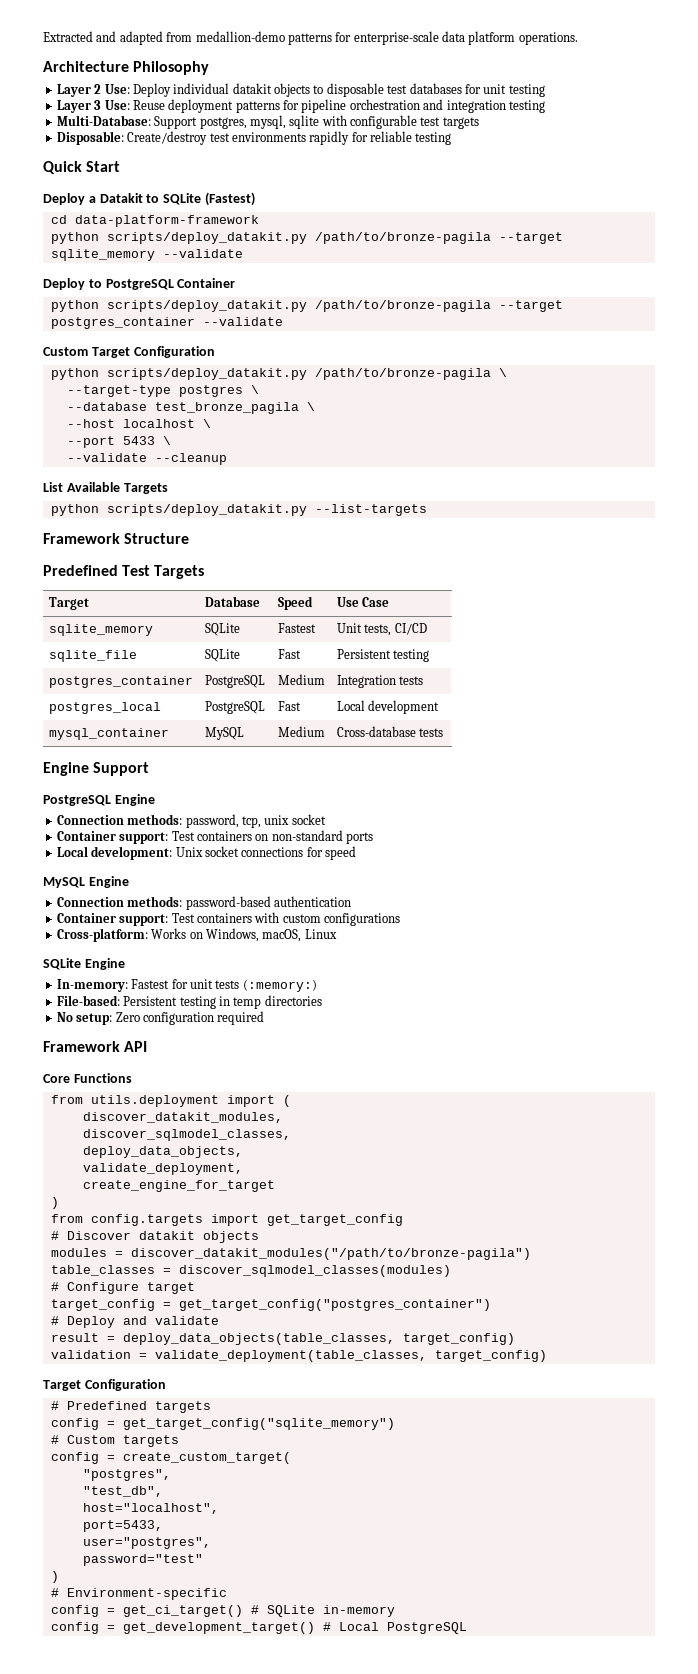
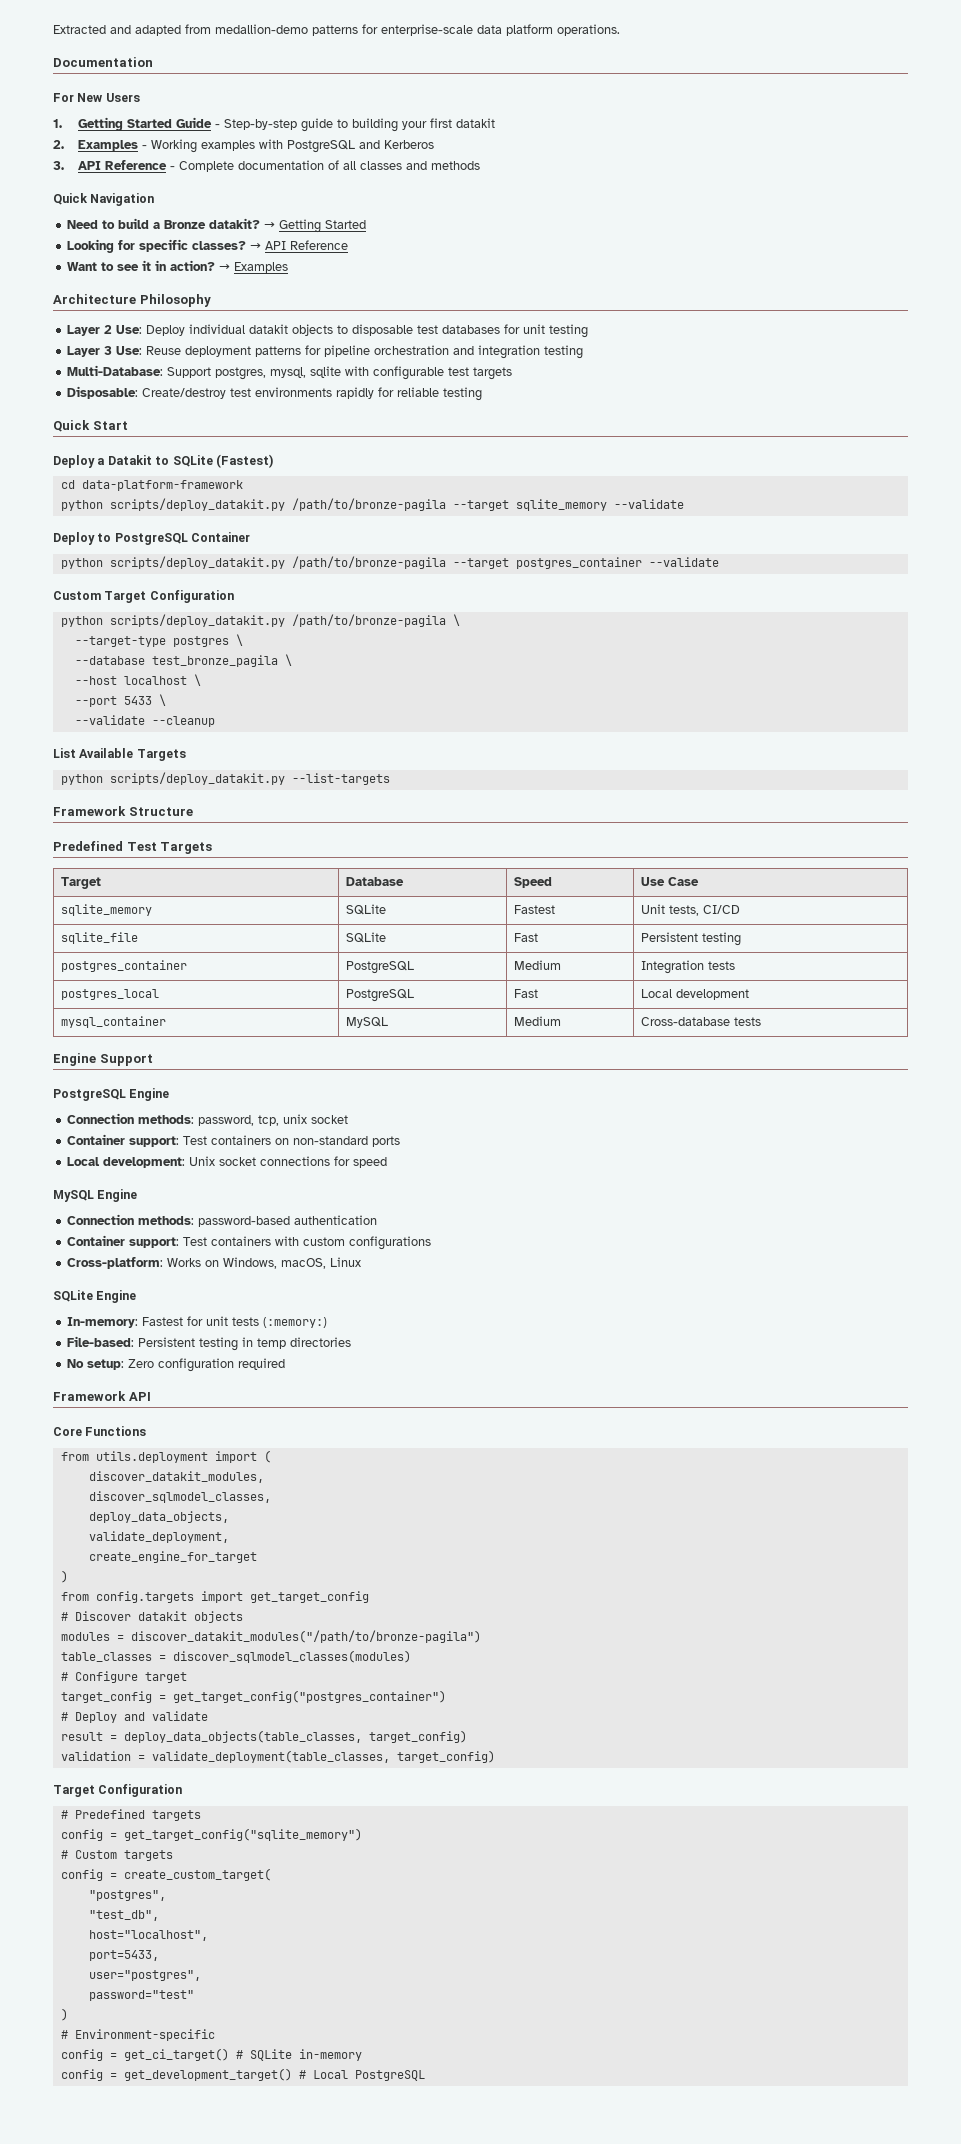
+ Documentation
+ For New Users
+ 1. Getting Started Guide - Step-by-step guide to building your first datakit
+ 2. Examples - Working examples with PostgreSQL and Kerberos
+ 3. API Reference - Complete documentation of all classes and methods
+ Quick Navigation
+ Need to build a Bronze datakit? → Getting Started
+ Looking for specific classes? → API Reference
+ Want to see it in action? → Examples

